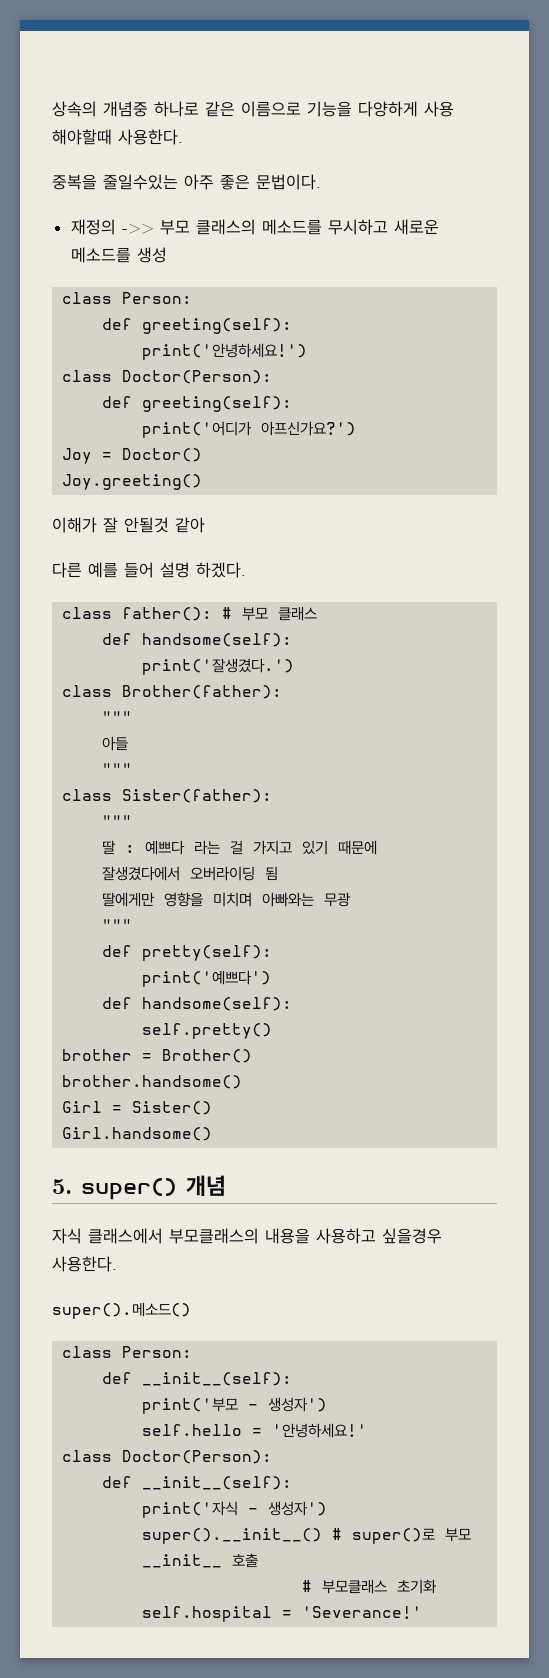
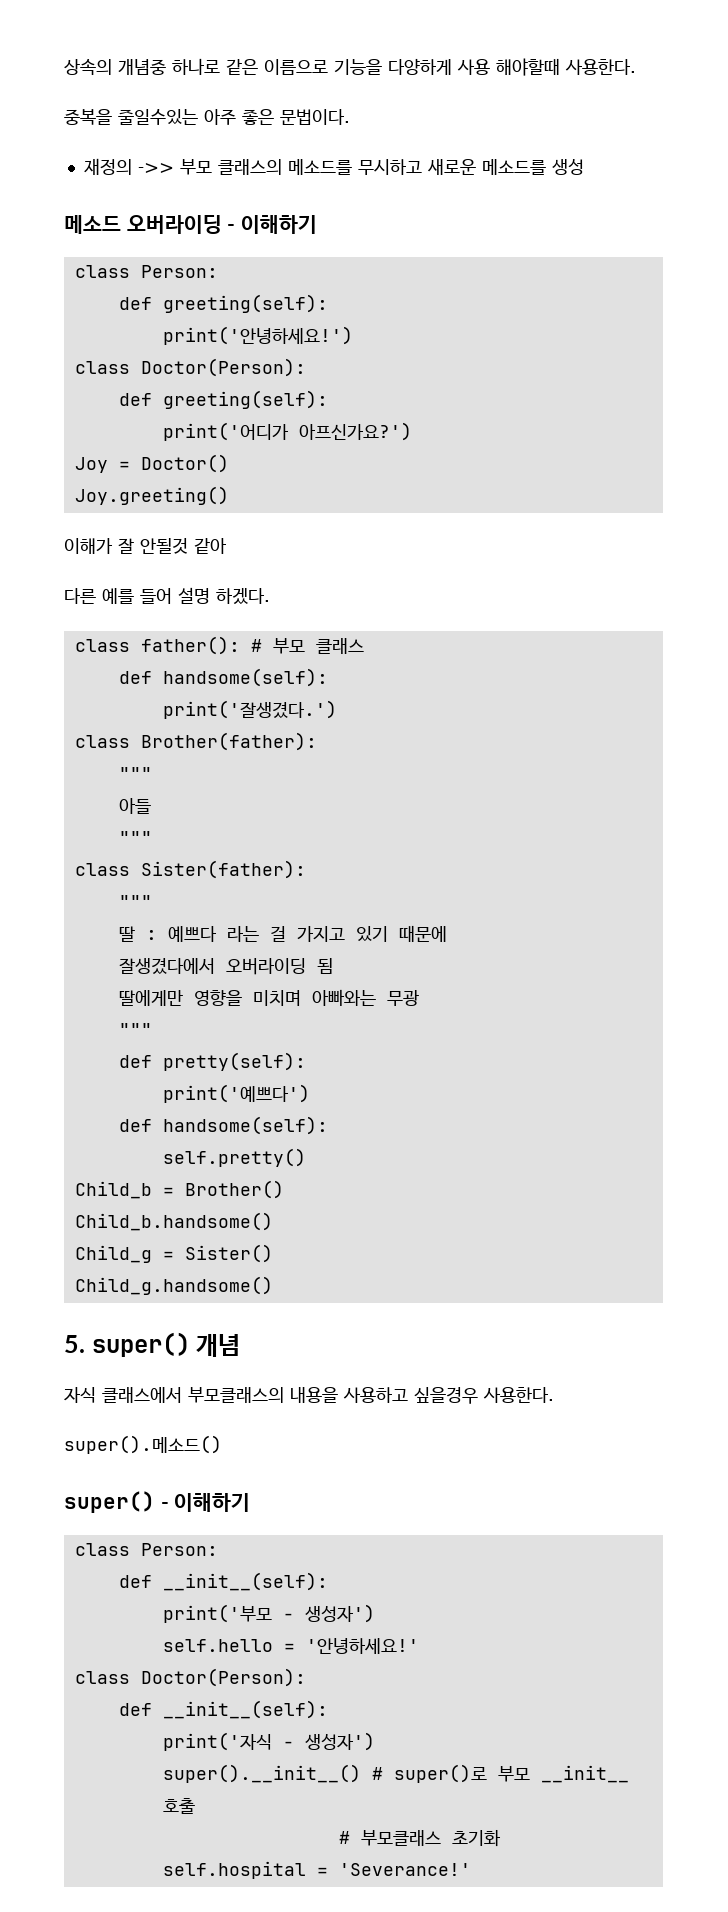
+ 메소드 오버라이딩 - 이해하기
- brother = Brother()
+ Child_b = Brother()
- brother.handsome()
- Girl = Sister()
+ Child_b.handsome()
+ Child_g = Sister()
- Girl.handsome()
+ Child_g.handsome()
+ super() - 이해하기

